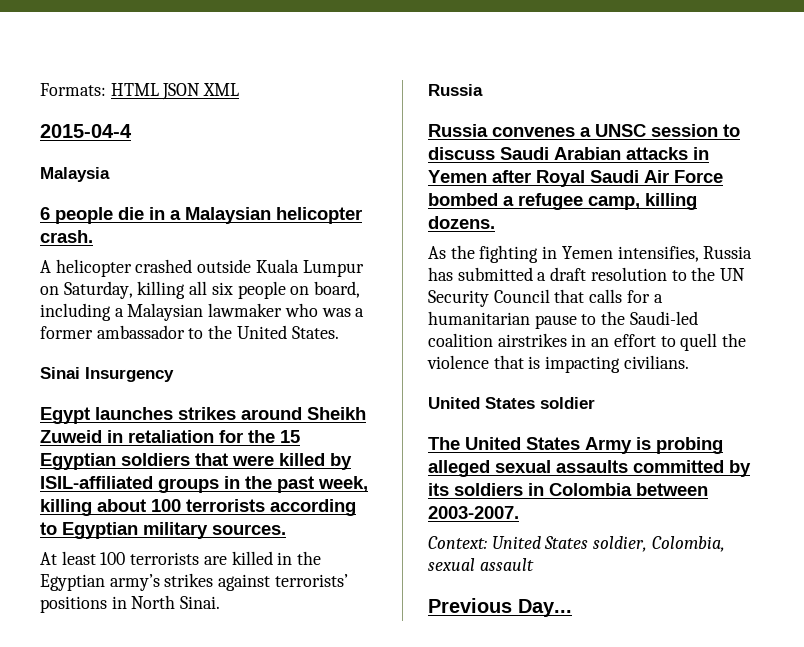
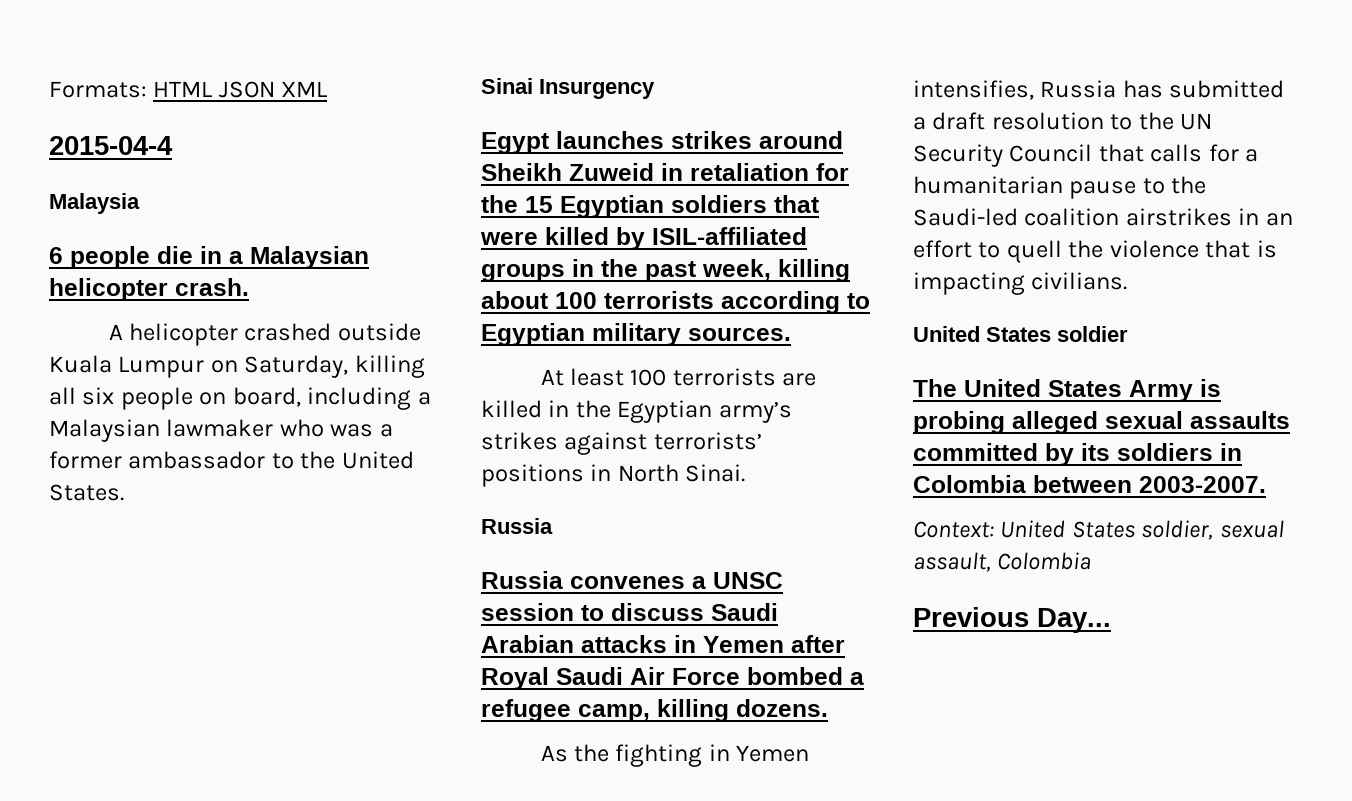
- Context: United States soldier, Colombia, sexual assault
+ Context: United States soldier, sexual assault, Colombia

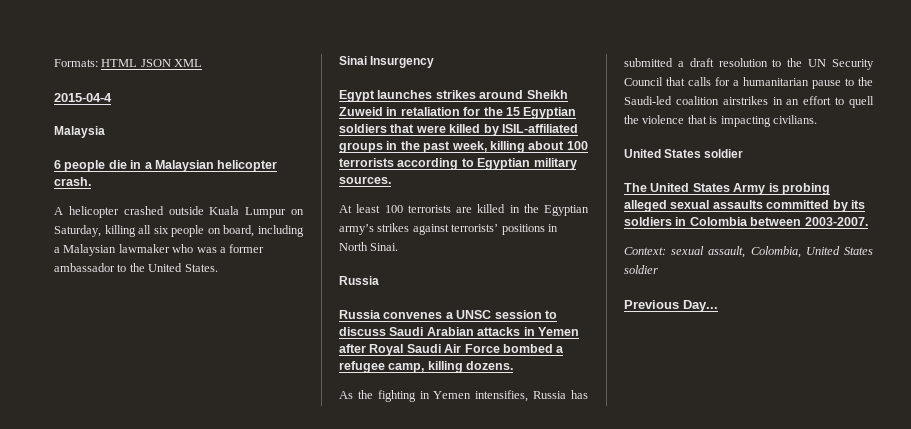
- Context: United States soldier, sexual assault, Colombia
+ Context: sexual assault, Colombia, United States soldier

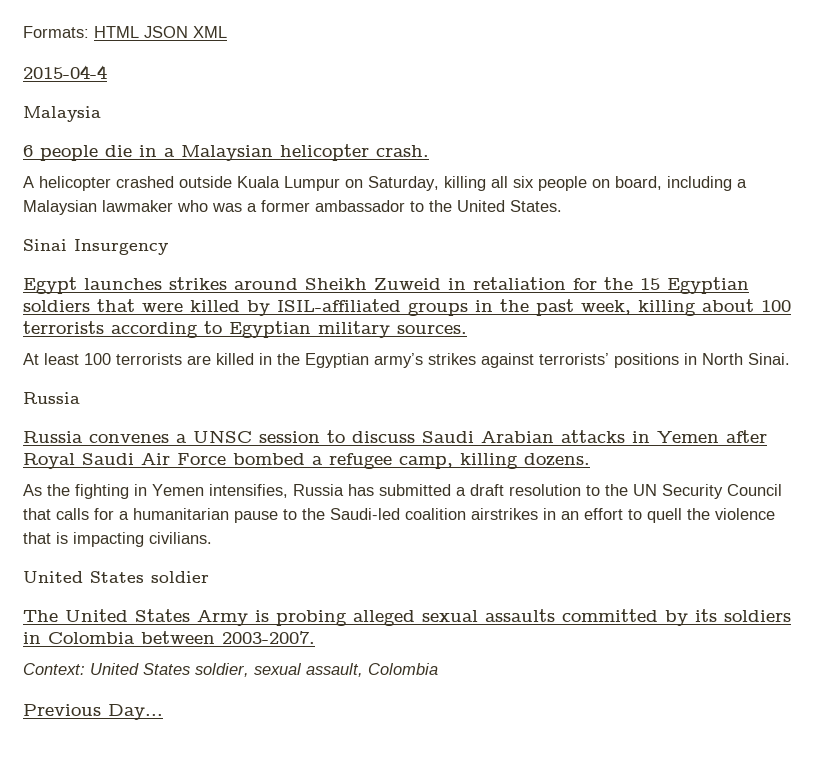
- Context: sexual assault, Colombia, United States soldier
+ Context: United States soldier, sexual assault, Colombia

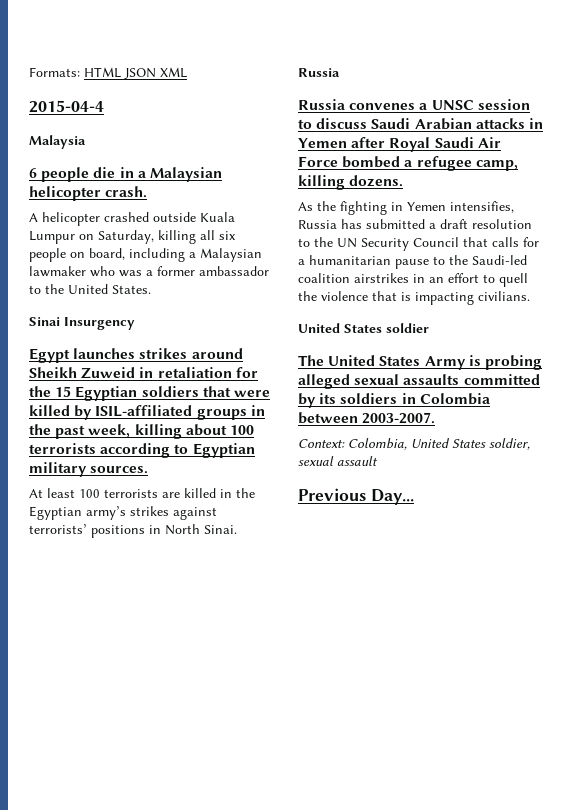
- Context: United States soldier, sexual assault, Colombia
+ Context: Colombia, United States soldier, sexual assault

